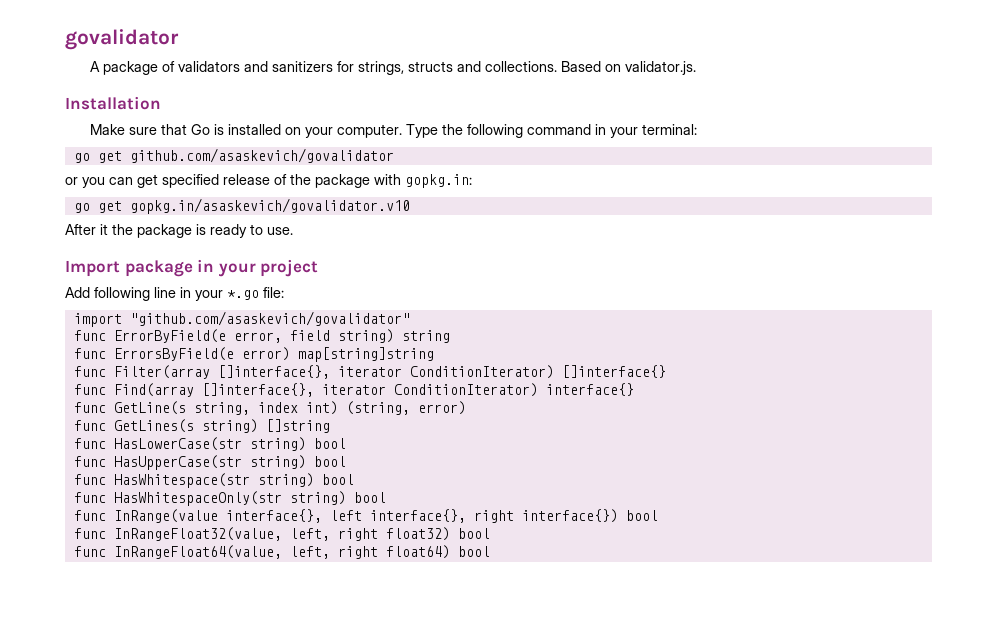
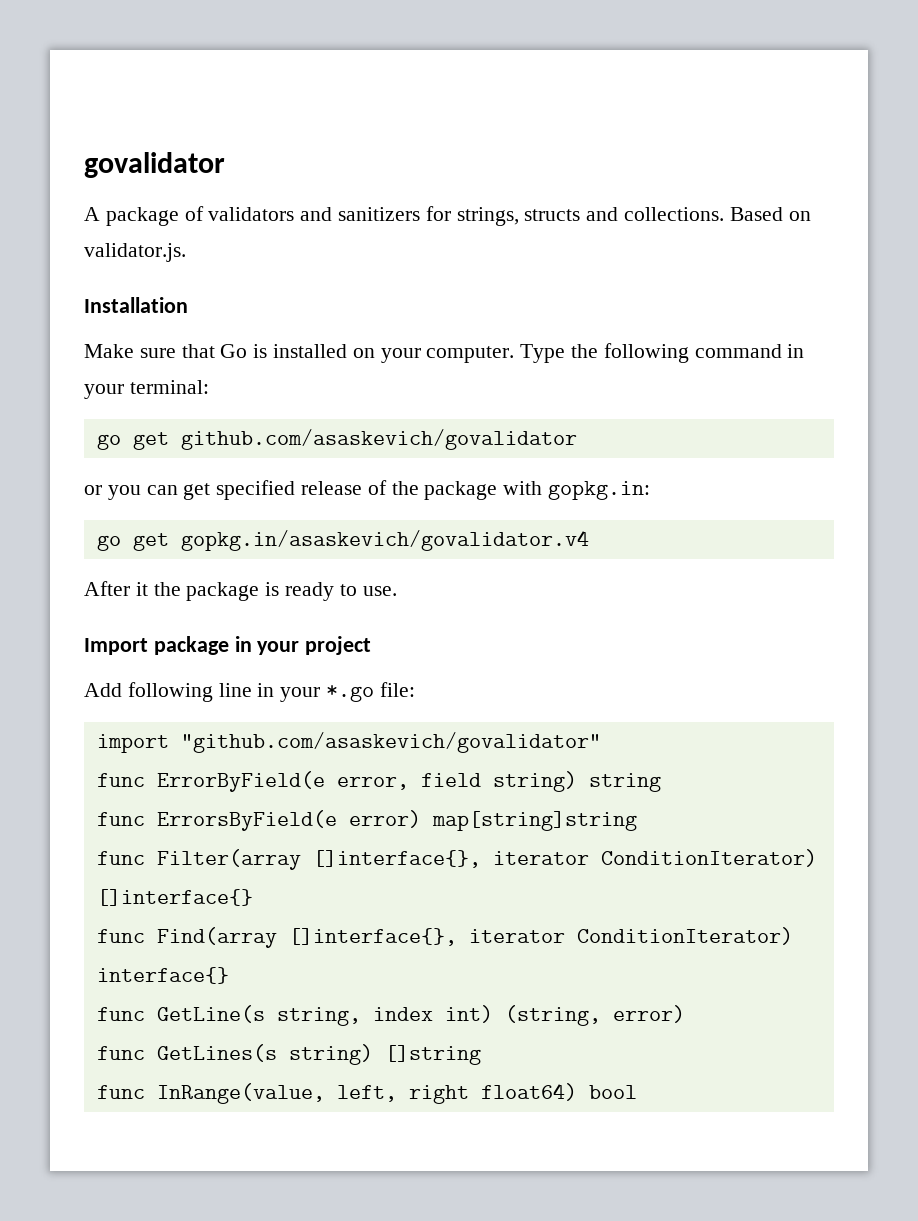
- go get gopkg.in/asaskevich/govalidator.v10
+ go get gopkg.in/asaskevich/govalidator.v4
- func HasLowerCase(str string) bool
- func HasUpperCase(str string) bool
- func HasWhitespace(str string) bool
- func HasWhitespaceOnly(str string) bool
- func InRange(value interface{}, left interface{}, right interface{}) bool
- func InRangeFloat32(value, left, right float32) bool
- func InRangeFloat64(value, left, right float64) bool
+ func InRange(value, left, right float64) bool

